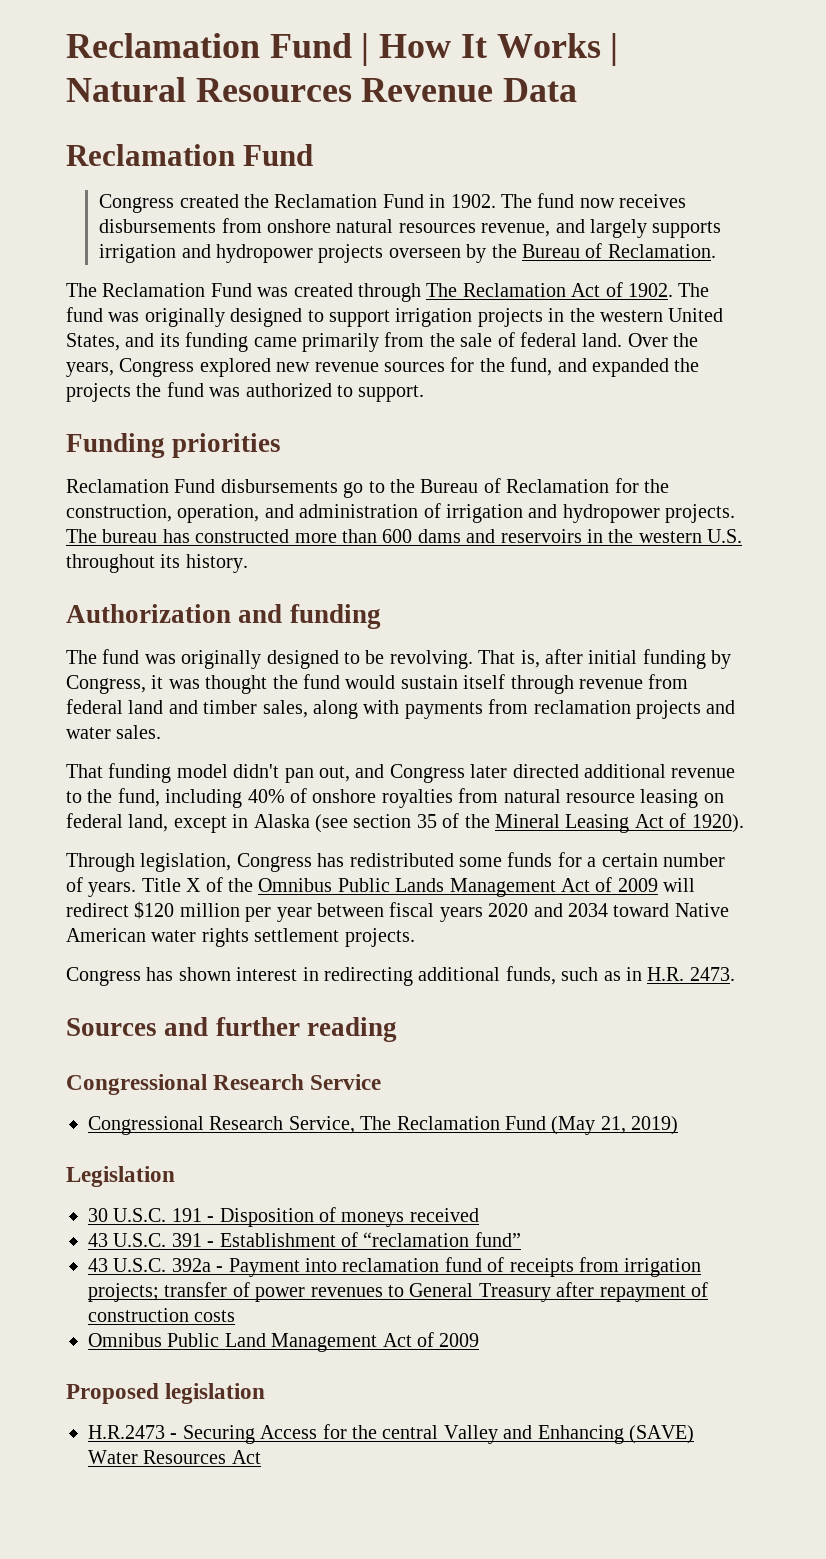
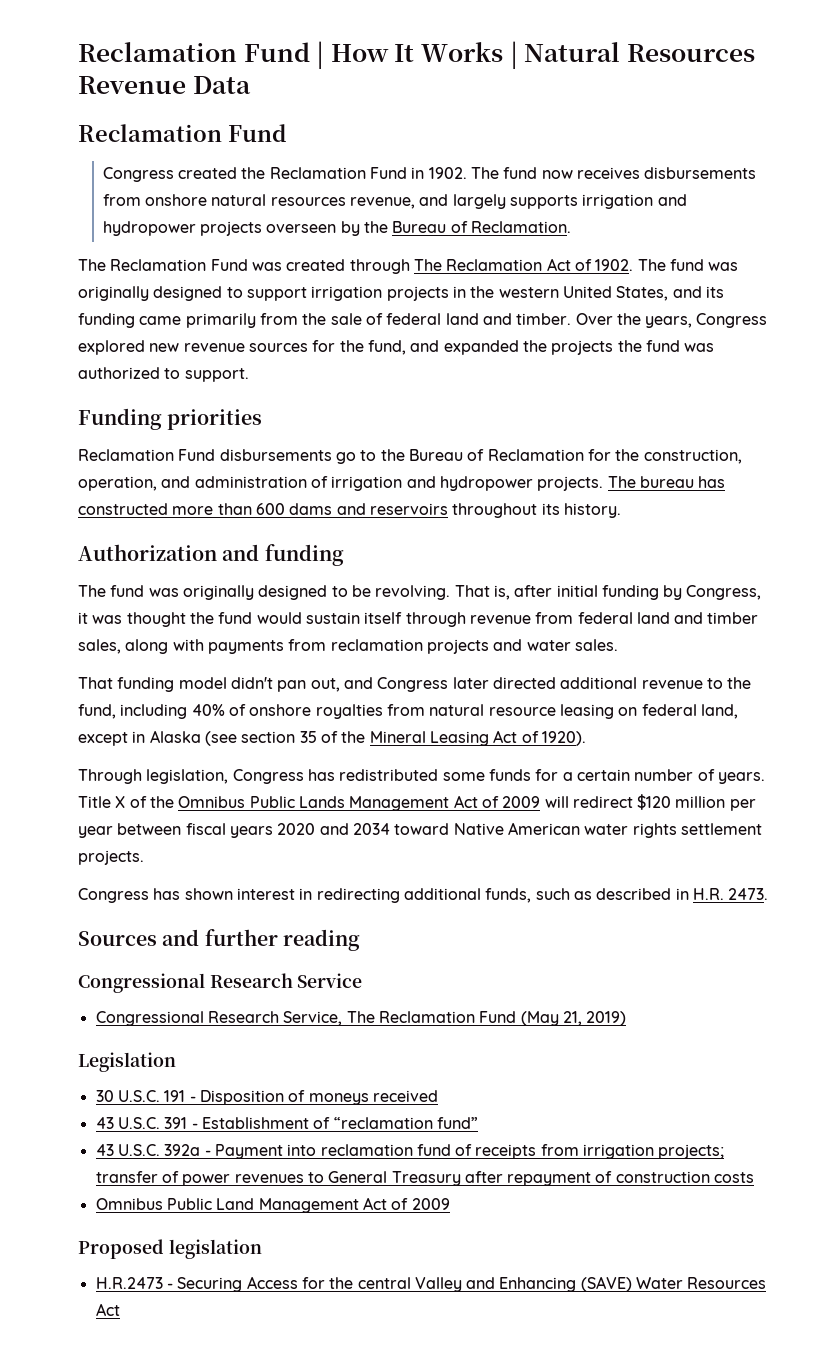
- The fund was originally designed to support irrigation projects in the western United States, and its funding came primarily from the sale of federal land.
+ The fund was originally designed to support irrigation projects in the western United States, and its funding came primarily from the sale of federal land and timber.
- The bureau has constructed more than 600 dams and reservoirs in the western U.S. throughout its history.
+ The bureau has constructed more than 600 dams and reservoirs throughout its history.
- Congress has shown interest in redirecting additional funds, such as in H.R. 2473.
+ Congress has shown interest in redirecting additional funds, such as described in H.R. 2473.

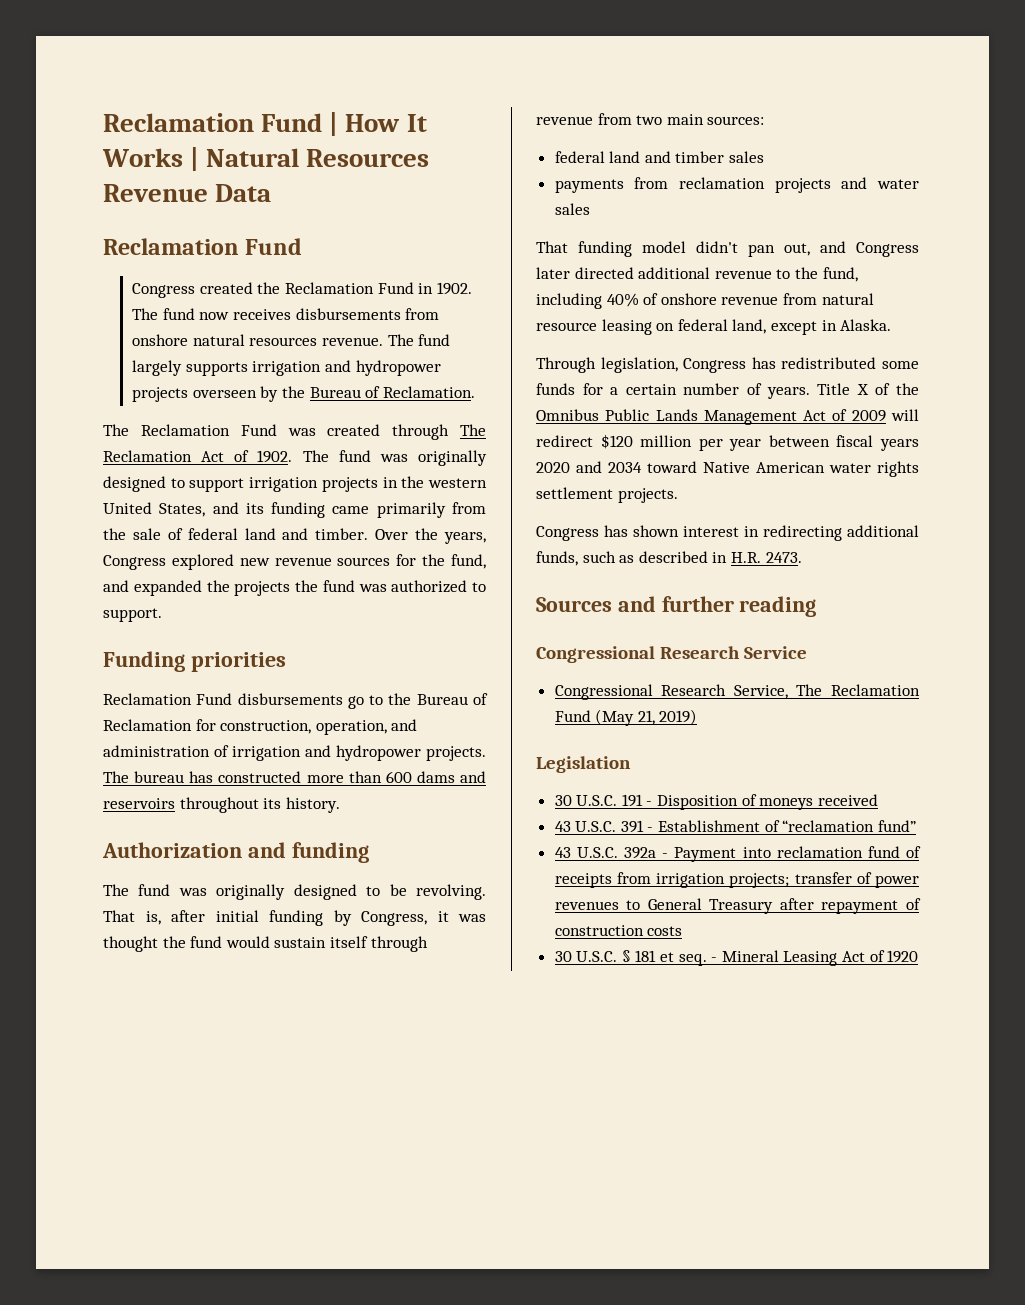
- The fund now receives disbursements from onshore natural resources revenue, and largely supports irrigation and hydropower projects overseen by the Bureau of Reclamation.
+ The fund now receives disbursements from onshore natural resources revenue. The fund largely supports irrigation and hydropower projects overseen by the Bureau of Reclamation.
- Reclamation Fund disbursements go to the Bureau of Reclamation for the construction, operation, and administration of irrigation and hydropower projects.
+ Reclamation Fund disbursements go to the Bureau of Reclamation for construction, operation, and administration of irrigation and hydropower projects.
- That is, after initial funding by Congress, it was thought the fund would sustain itself through revenue from federal land and timber sales, along with payments from reclamation projects and water sales.
+ That is, after initial funding by Congress, it was thought the fund would sustain itself through revenue from two main sources:
+ federal land and timber sales
+ payments from reclamation projects and water sales
- That funding model didn't pan out, and Congress later directed additional revenue to the fund, including 40% of onshore royalties from natural resource leasing on federal land, except in Alaska (see section 35 of the Mineral Leasing Act of 1920).
+ That funding model didn't pan out, and Congress later directed additional revenue to the fund, including 40% of onshore revenue from natural resource leasing on federal land, except in Alaska.
- Omnibus Public Land Management Act of 2009
- Proposed legislation
- H.R.2473 - Securing Access for the central Valley and Enhancing (SAVE) Water Resources Act
+ 30 U.S.C. § 181 et seq. - Mineral Leasing Act of 1920

